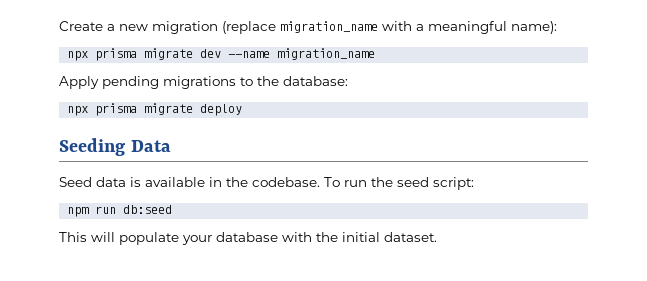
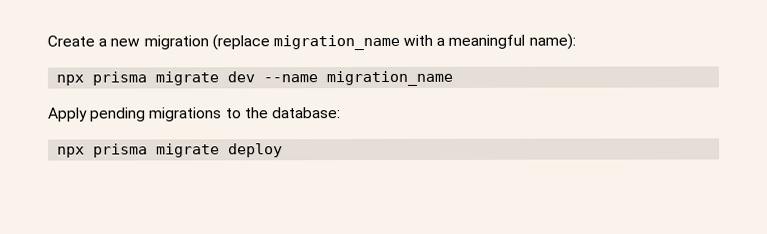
- Seeding Data
- Seed data is available in the codebase. To run the seed script:
- npm run db:seed
- This will populate your database with the initial dataset.

